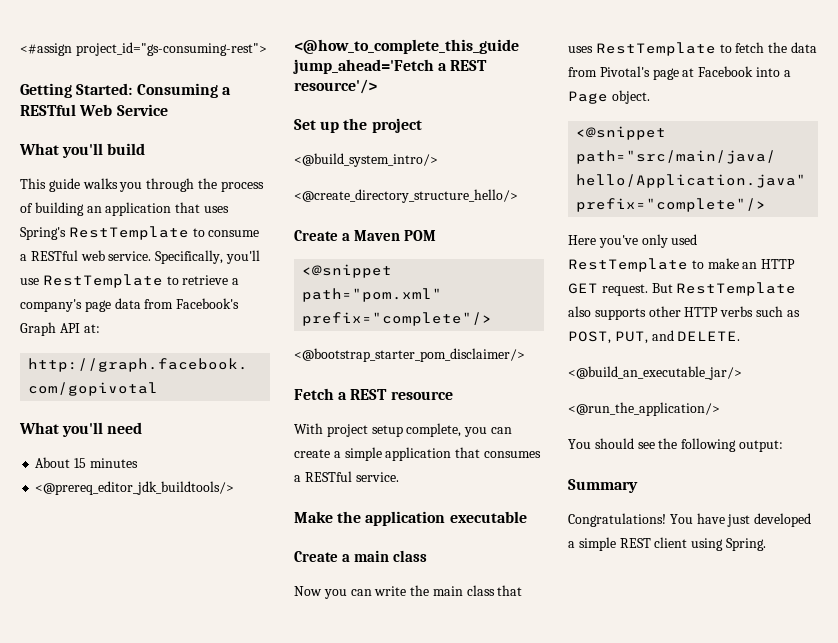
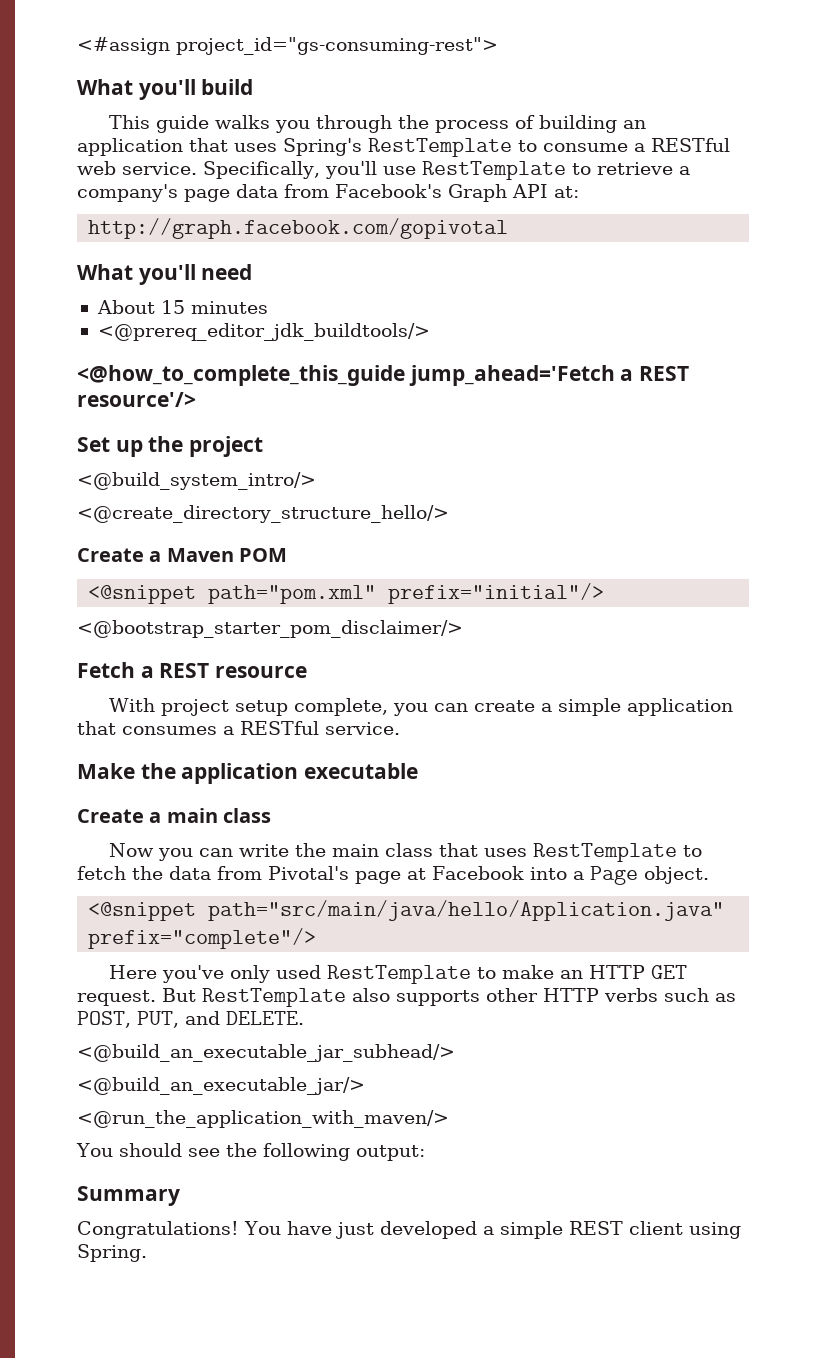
- Getting Started: Consuming a RESTful Web Service
- <@snippet path="pom.xml" prefix="complete"/>
+ <@snippet path="pom.xml" prefix="initial"/>
+ <@build_an_executable_jar_subhead/>
- <@run_the_application/>
+ <@run_the_application_with_maven/>

